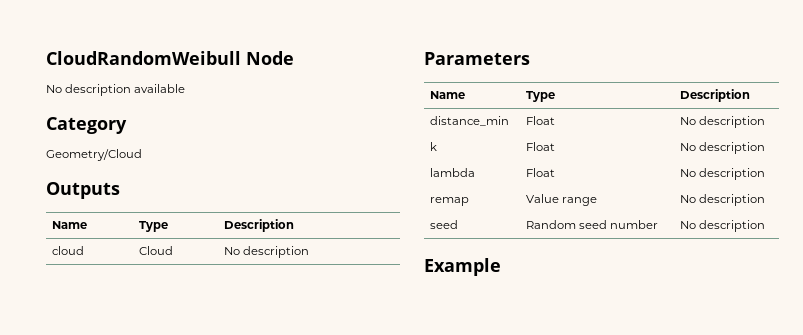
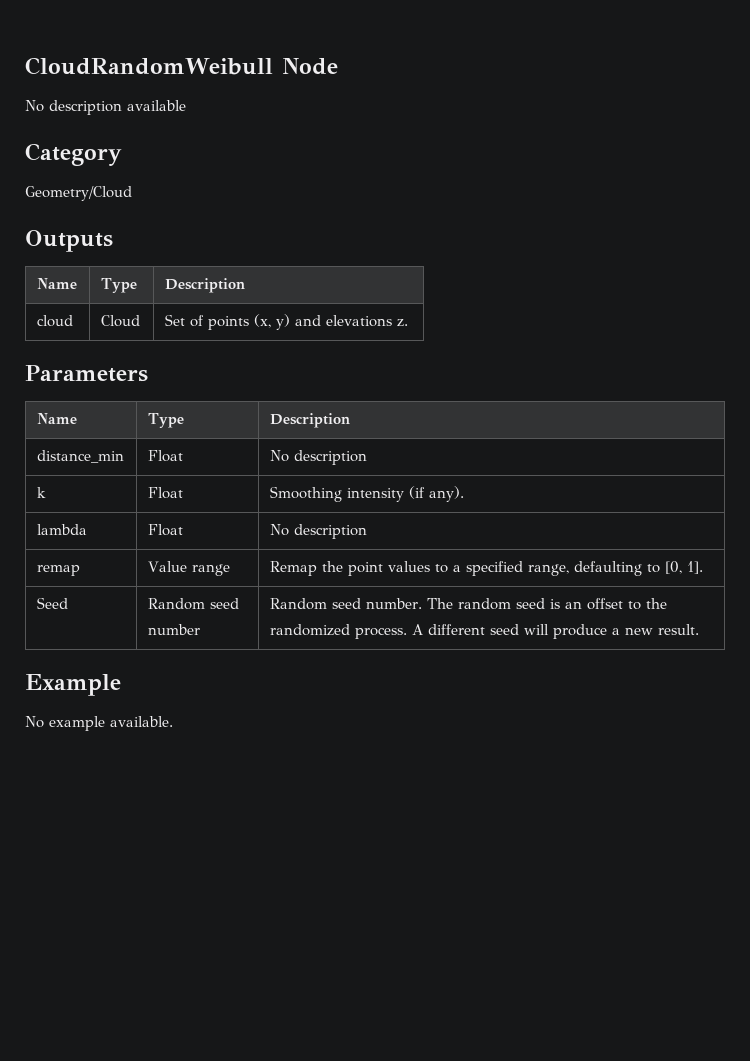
- cloud | Cloud | No description
+ cloud | Cloud | Set of points (x, y) and elevations z.
- k | Float | No description
+ k | Float | Smoothing intensity (if any).
- remap | Value range | No description
- seed | Random seed number | No description
+ remap | Value range | Remap the point values to a specified range, defaulting to [0, 1].
+ Seed | Random seed number | Random seed number. The random seed is an offset to the randomized process. A different seed will produce a new result.
  Example
+ No example available.

